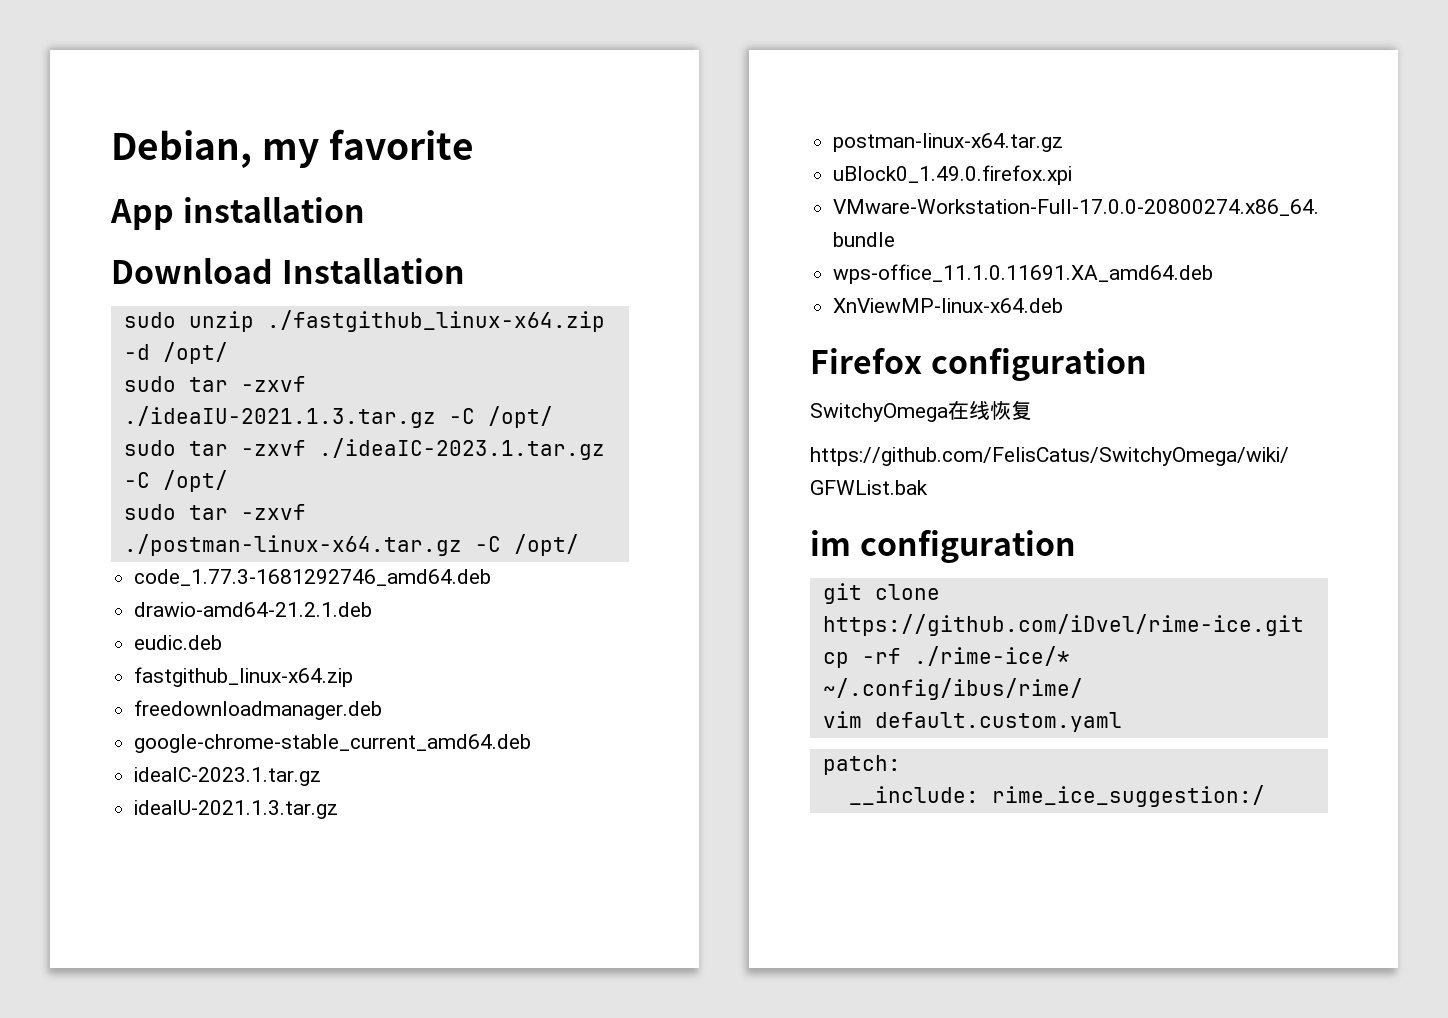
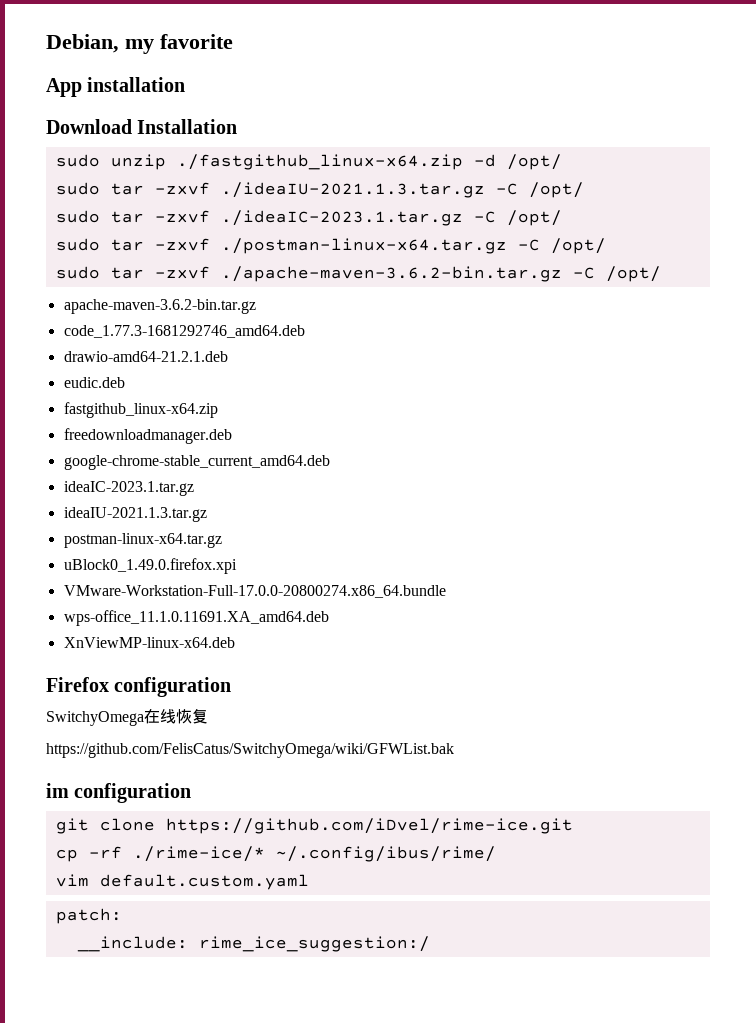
+ sudo tar -zxvf ./apache-maven-3.6.2-bin.tar.gz -C /opt/
+ apache-maven-3.6.2-bin.tar.gz

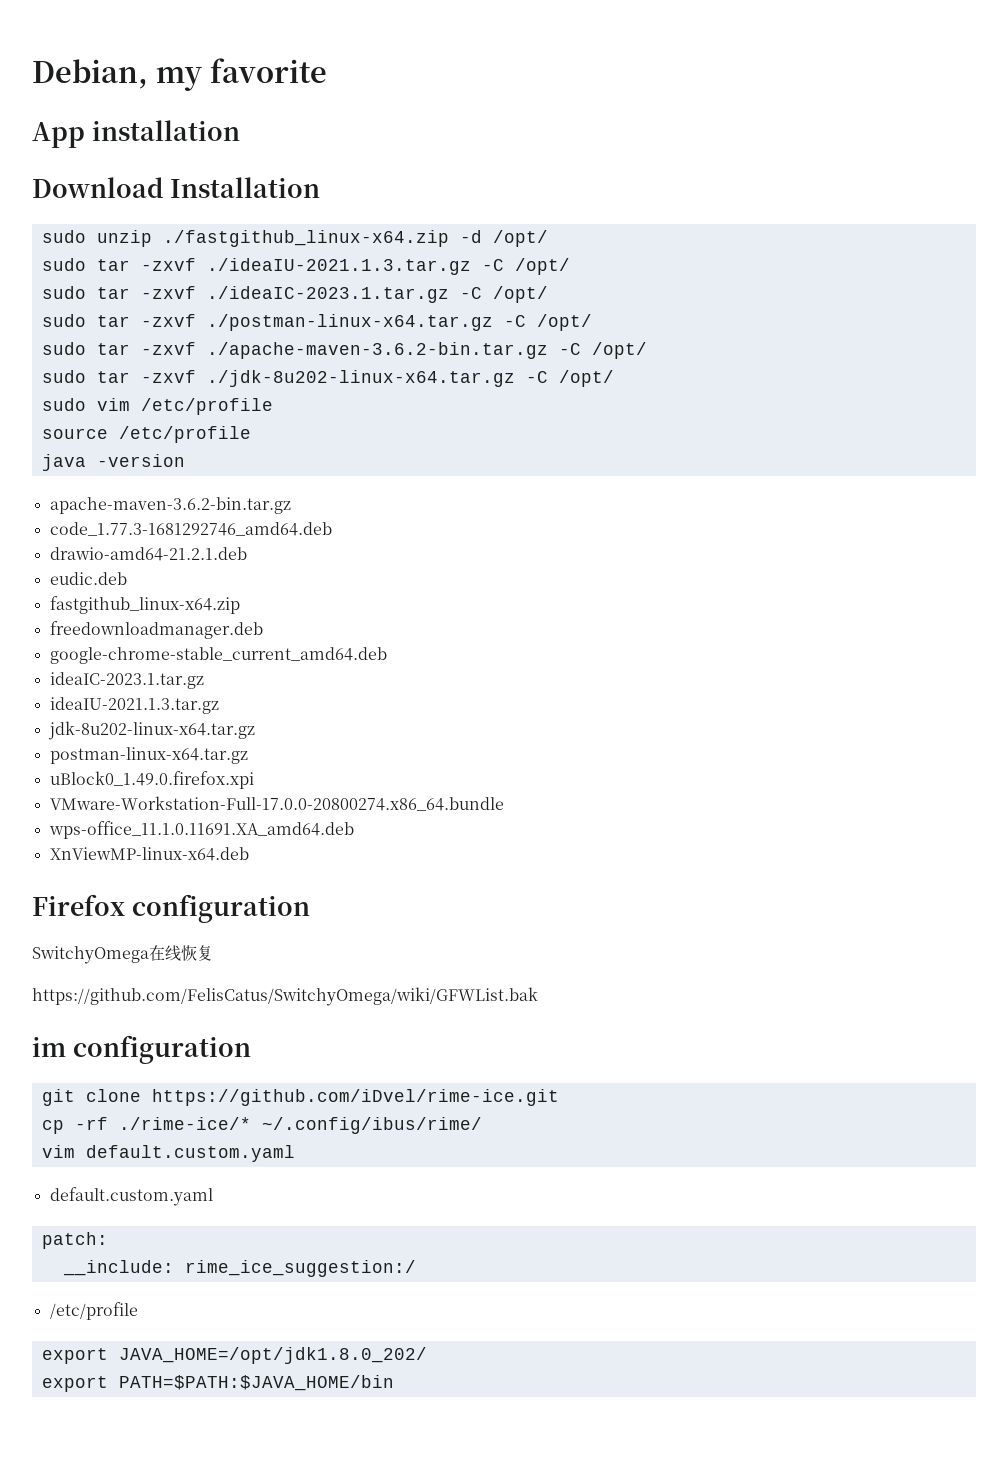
+ sudo tar -zxvf ./jdk-8u202-linux-x64.tar.gz -C /opt/
+ sudo vim /etc/profile
+ source /etc/profile
+ java -version
+ jdk-8u202-linux-x64.tar.gz
  vim default.custom.yaml
+ default.custom.yaml
  __include: rime_ice_suggestion:/
+ /etc/profile
+ export JAVA_HOME=/opt/jdk1.8.0_202/
+ export PATH=$PATH:$JAVA_HOME/bin

